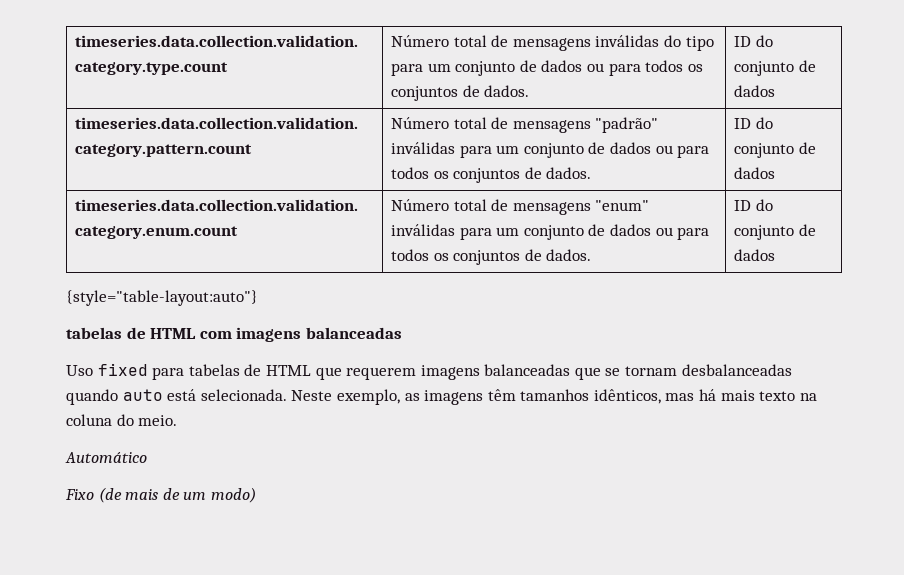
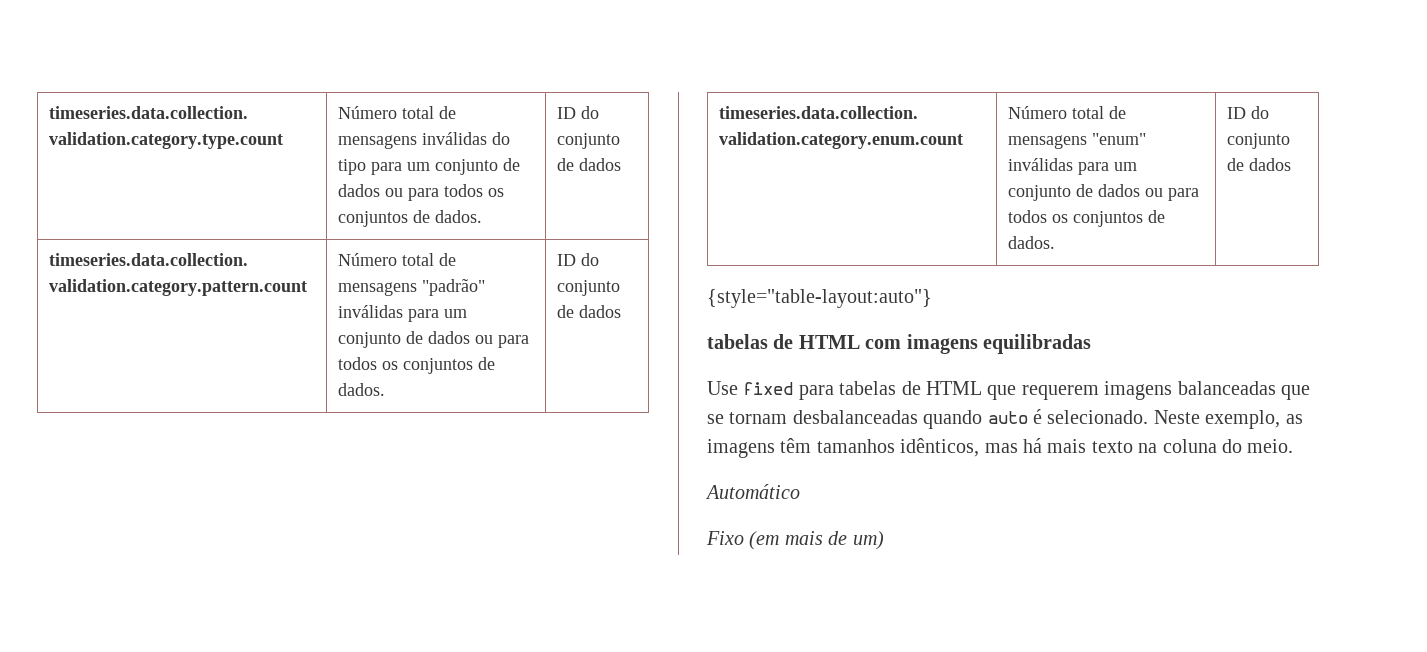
- tabelas de HTML com imagens balanceadas
- Uso fixed para tabelas de HTML que requerem imagens balanceadas que se tornam desbalanceadas quando auto está selecionada.
+ tabelas de HTML com imagens equilibradas
+ Use fixed para tabelas de HTML que requerem imagens balanceadas que se tornam desbalanceadas quando auto é selecionado.
- Fixo (de mais de um modo)
+ Fixo (em mais de um)

